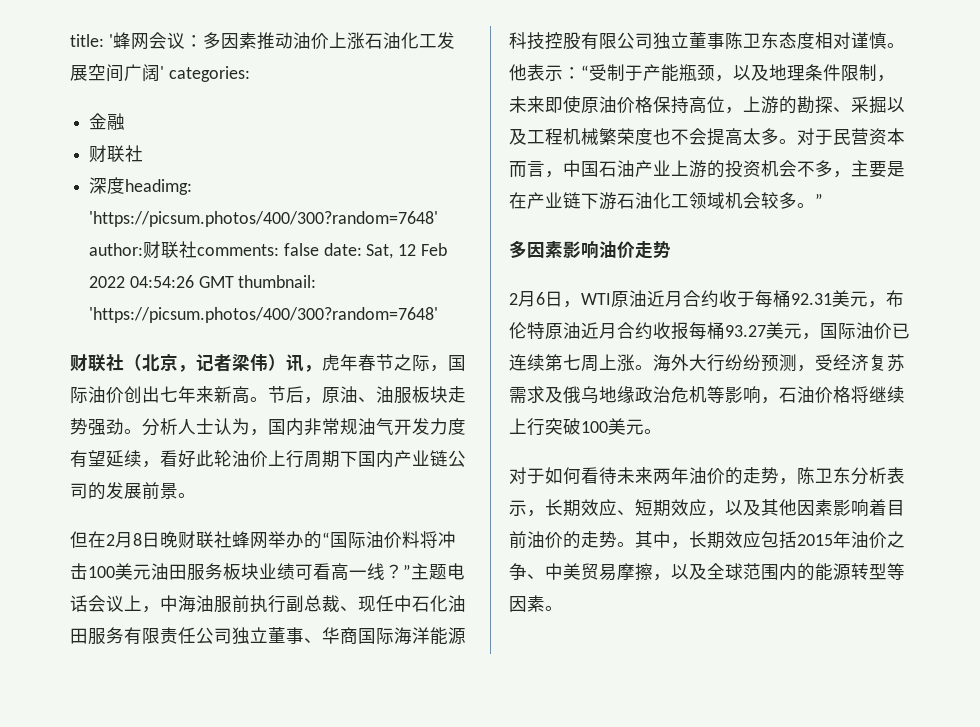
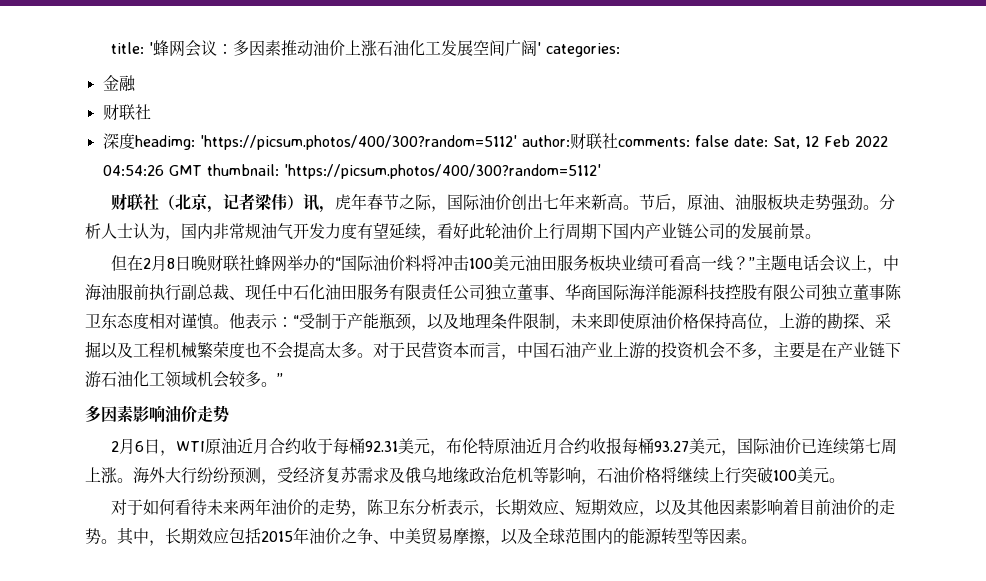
- 深度headimg: 'https://picsum.photos/400/300?random=7648' author:财联社comments: false date: Sat, 12 Feb 2022 04:54:26 GMT thumbnail: 'https://picsum.photos/400/300?random=7648'
+ 深度headimg: 'https://picsum.photos/400/300?random=5112' author:财联社comments: false date: Sat, 12 Feb 2022 04:54:26 GMT thumbnail: 'https://picsum.photos/400/300?random=5112'

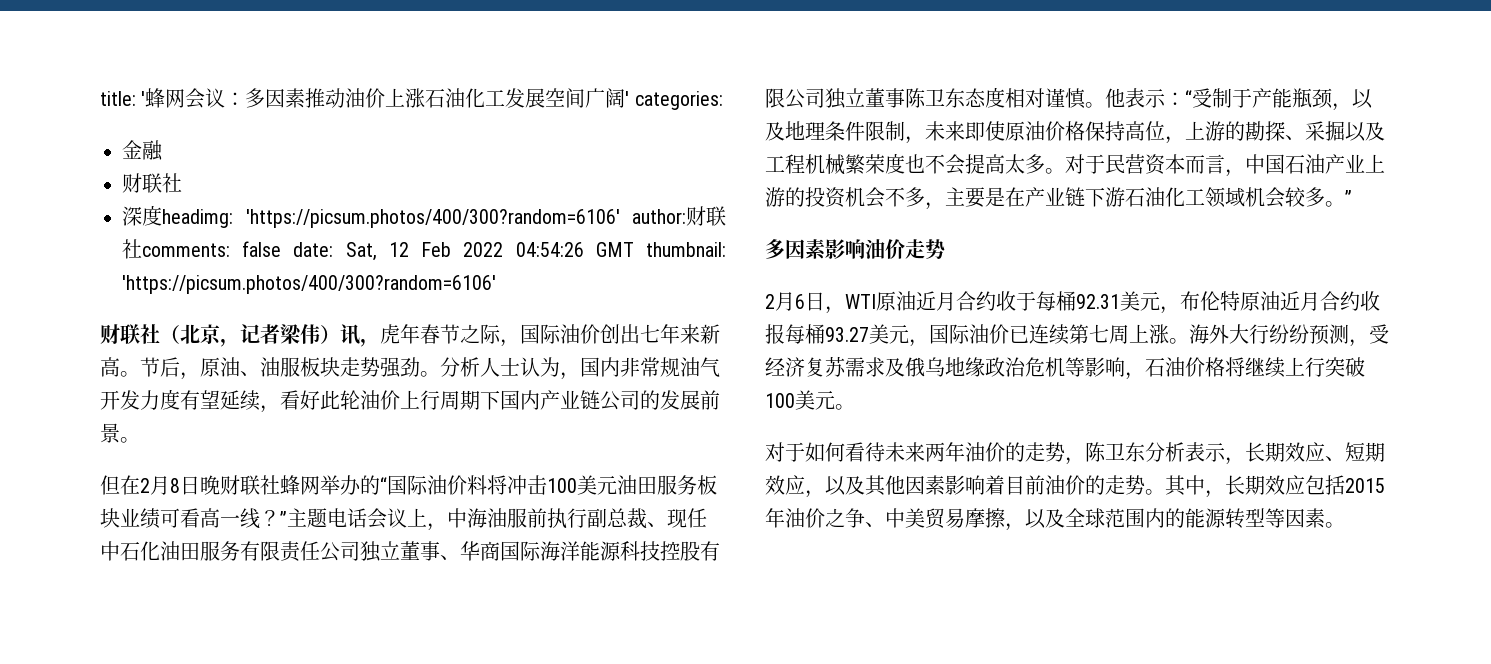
- 深度headimg: 'https://picsum.photos/400/300?random=5112' author:财联社comments: false date: Sat, 12 Feb 2022 04:54:26 GMT thumbnail: 'https://picsum.photos/400/300?random=5112'
+ 深度headimg: 'https://picsum.photos/400/300?random=6106' author:财联社comments: false date: Sat, 12 Feb 2022 04:54:26 GMT thumbnail: 'https://picsum.photos/400/300?random=6106'

